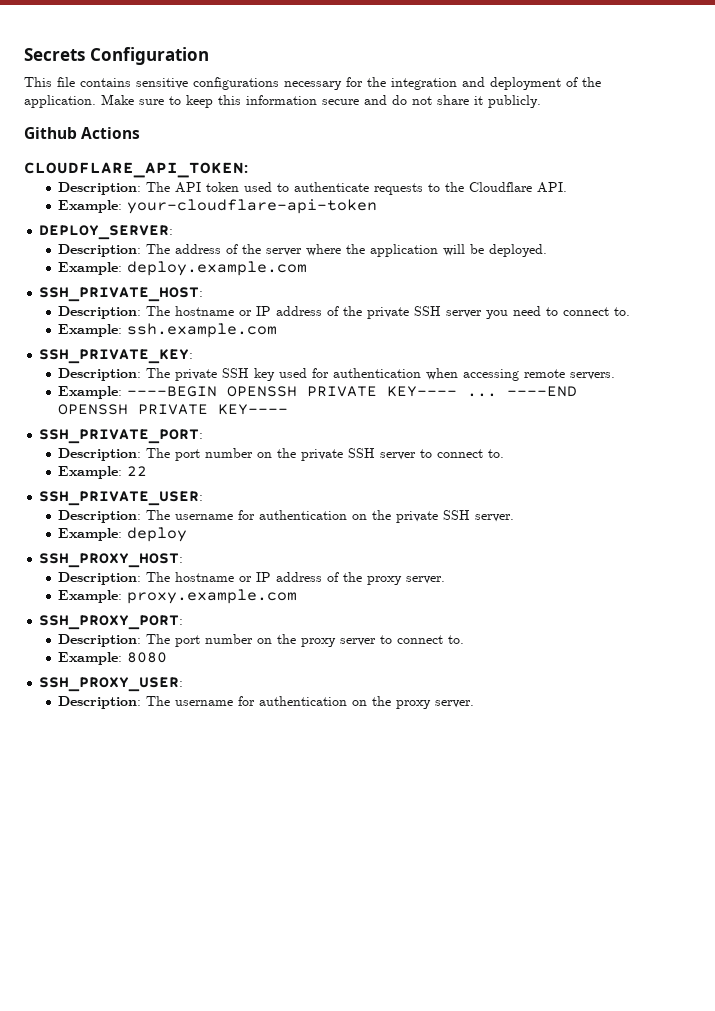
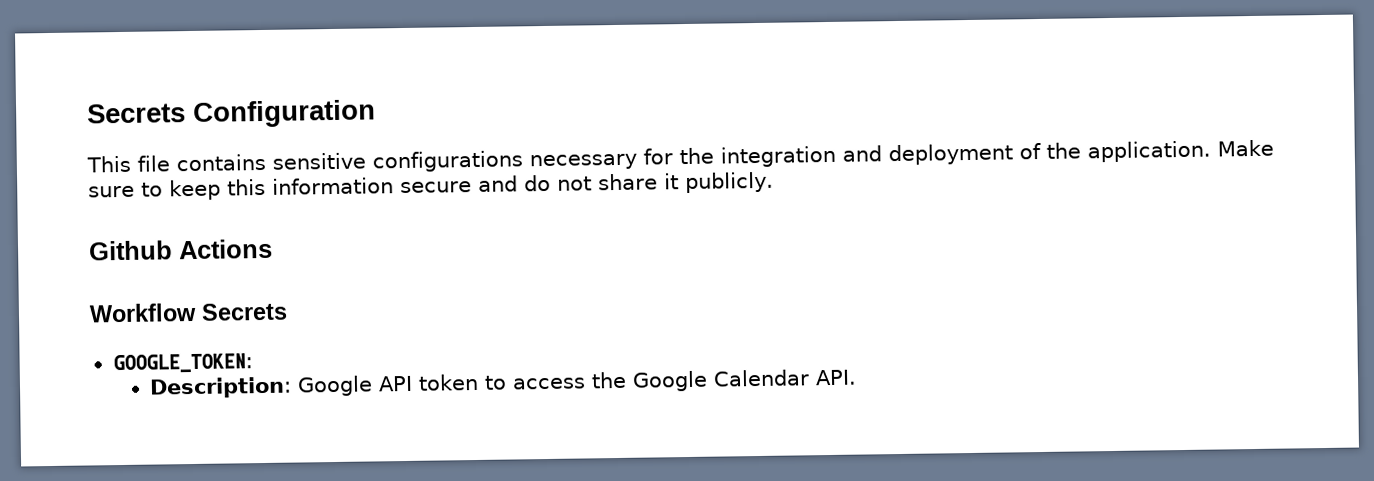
- CLOUDFLARE_API_TOKEN:
- Description: The API token used to authenticate requests to the Cloudflare API.
- Example: your-cloudflare-api-token
- DEPLOY_SERVER:
- Description: The address of the server where the application will be deployed.
- Example: deploy.example.com
- SSH_PRIVATE_HOST:
- Description: The hostname or IP address of the private SSH server you need to connect to.
- Example: ssh.example.com
- SSH_PRIVATE_KEY:
- Description: The private SSH key used for authentication when accessing remote servers.
- Example: ----BEGIN OPENSSH PRIVATE KEY---- ... ----END OPENSSH PRIVATE KEY----
- SSH_PRIVATE_PORT:
- Description: The port number on the private SSH server to connect to.
- Example: 22
- SSH_PRIVATE_USER:
- Description: The username for authentication on the private SSH server.
- Example: deploy
- SSH_PROXY_HOST:
- Description: The hostname or IP address of the proxy server.
- Example: proxy.example.com
- SSH_PROXY_PORT:
- Description: The port number on the proxy server to connect to.
- Example: 8080
- SSH_PROXY_USER:
- Description: The username for authentication on the proxy server.
+ Workflow Secrets
+ GOOGLE_TOKEN:
+ Description: Google API token to access the Google Calendar API.

